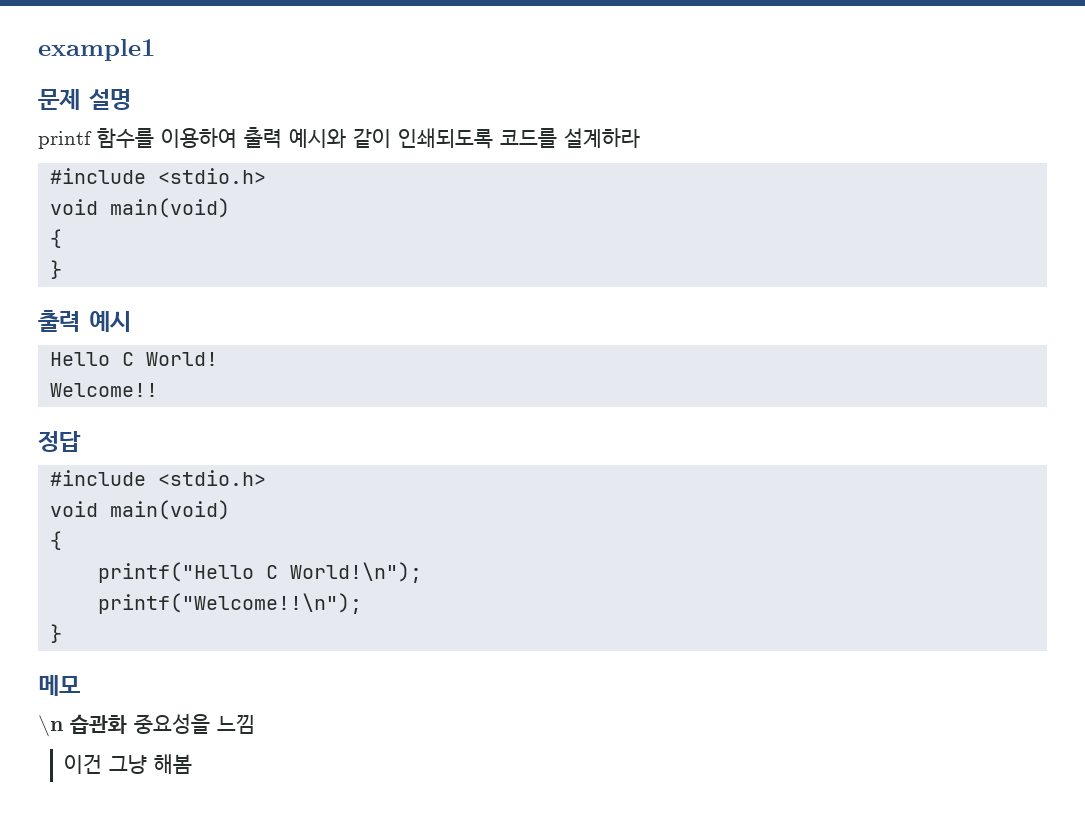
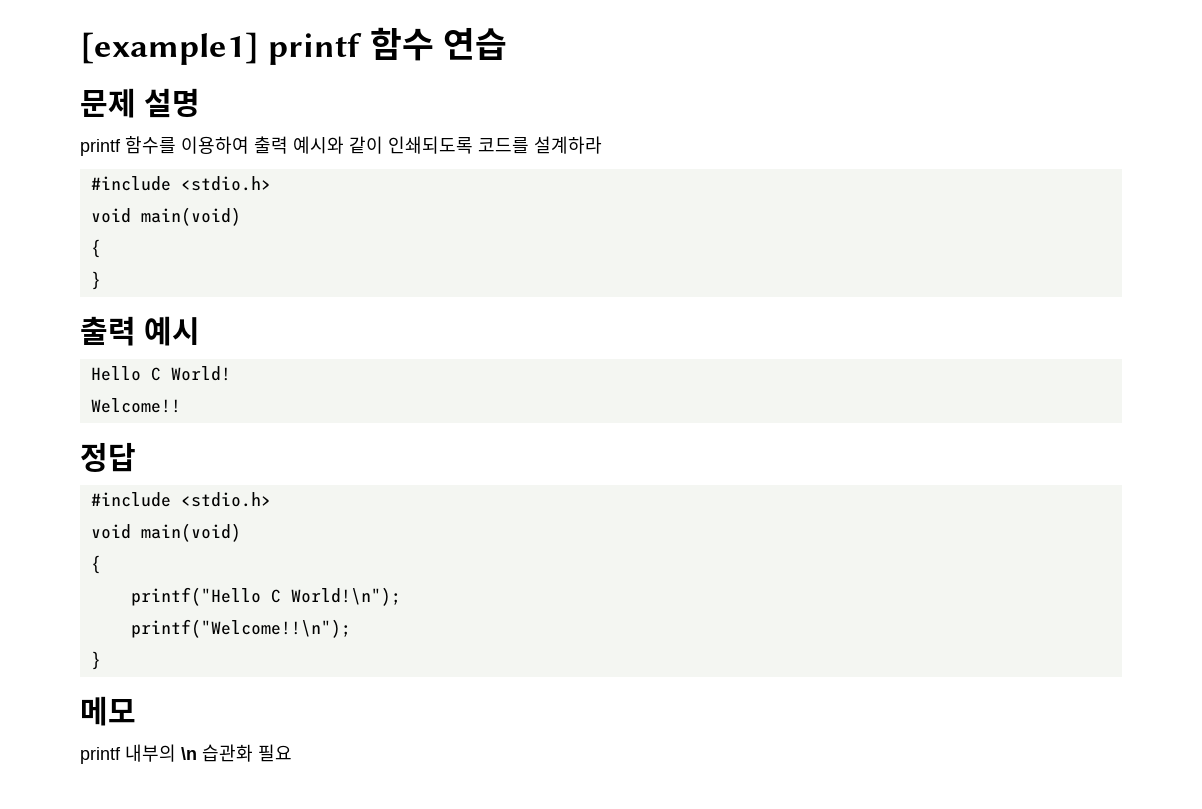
- example1
+ [example1] printf 함수 연습
- \n 습관화 중요성을 느낌
- 이건 그냥 해봄
+ printf 내부의 \n 습관화 필요

